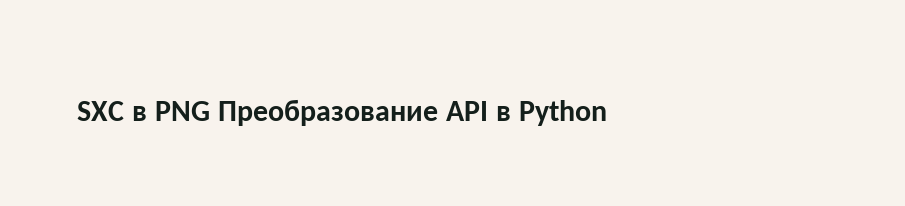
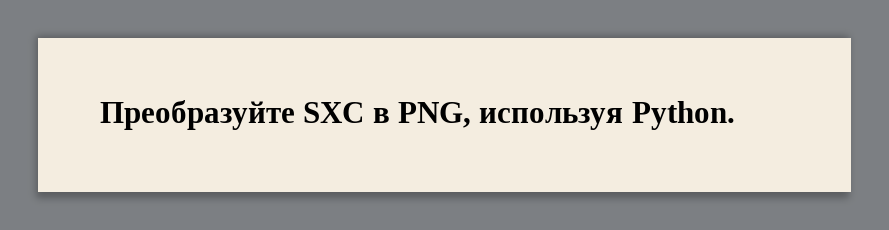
- SXC в PNG Преобразование API в Python
+ Преобразуйте SXC в PNG, используя Python.

